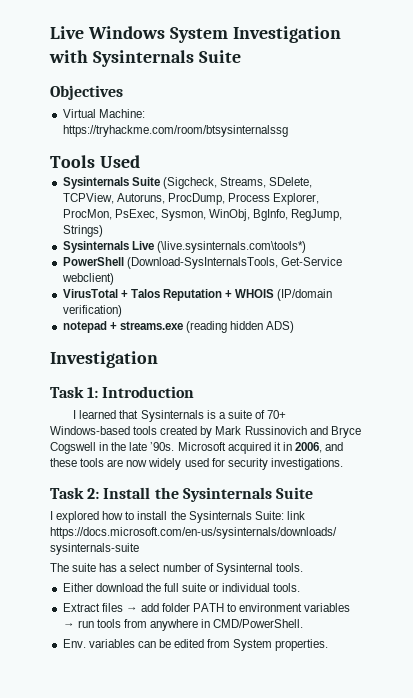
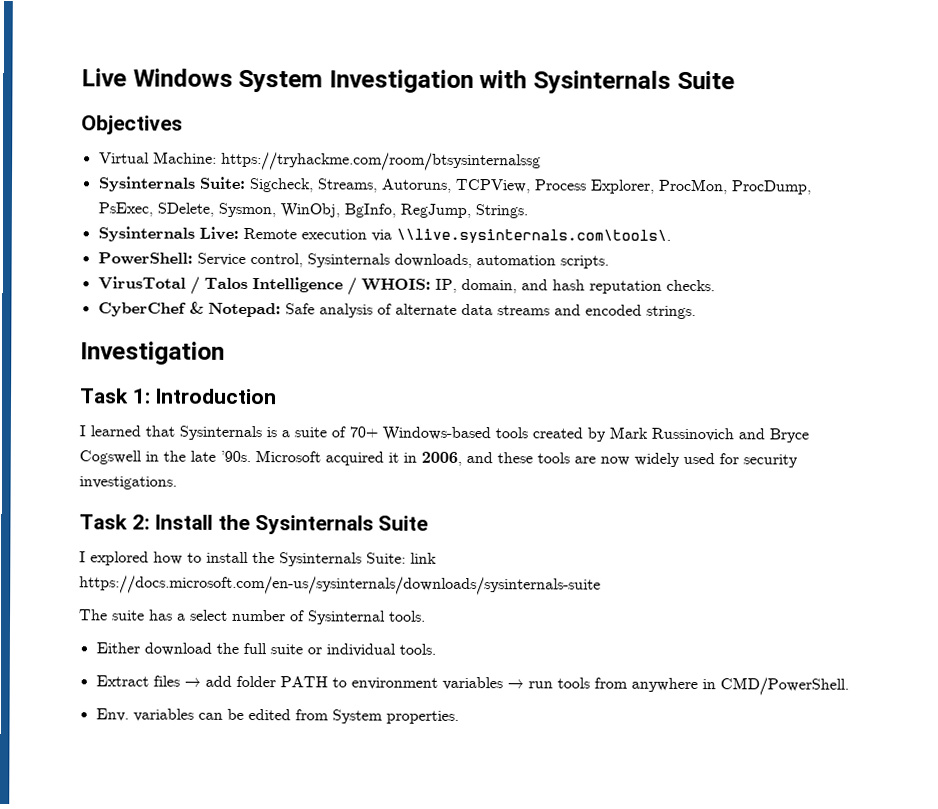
- Tools Used
- Sysinternals Suite (Sigcheck, Streams, SDelete, TCPView, Autoruns, ProcDump, Process Explorer, ProcMon, PsExec, Sysmon, WinObj, BgInfo, RegJump, Strings)
- Sysinternals Live (\live.sysinternals.com\tools*)
- PowerShell (Download-SysInternalsTools, Get-Service webclient)
- VirusTotal + Talos Reputation + WHOIS (IP/domain verification)
- notepad + streams.exe (reading hidden ADS)
+ Sysinternals Suite: Sigcheck, Streams, Autoruns, TCPView, Process Explorer, ProcMon, ProcDump, PsExec, SDelete, Sysmon, WinObj, BgInfo, RegJump, Strings.
+ Sysinternals Live: Remote execution via \\live.sysinternals.com\tools\.
+ PowerShell: Service control, Sysinternals downloads, automation scripts.
+ VirusTotal / Talos Intelligence / WHOIS: IP, domain, and hash reputation checks.
+ CyberChef & Notepad: Safe analysis of alternate data streams and encoded strings.

